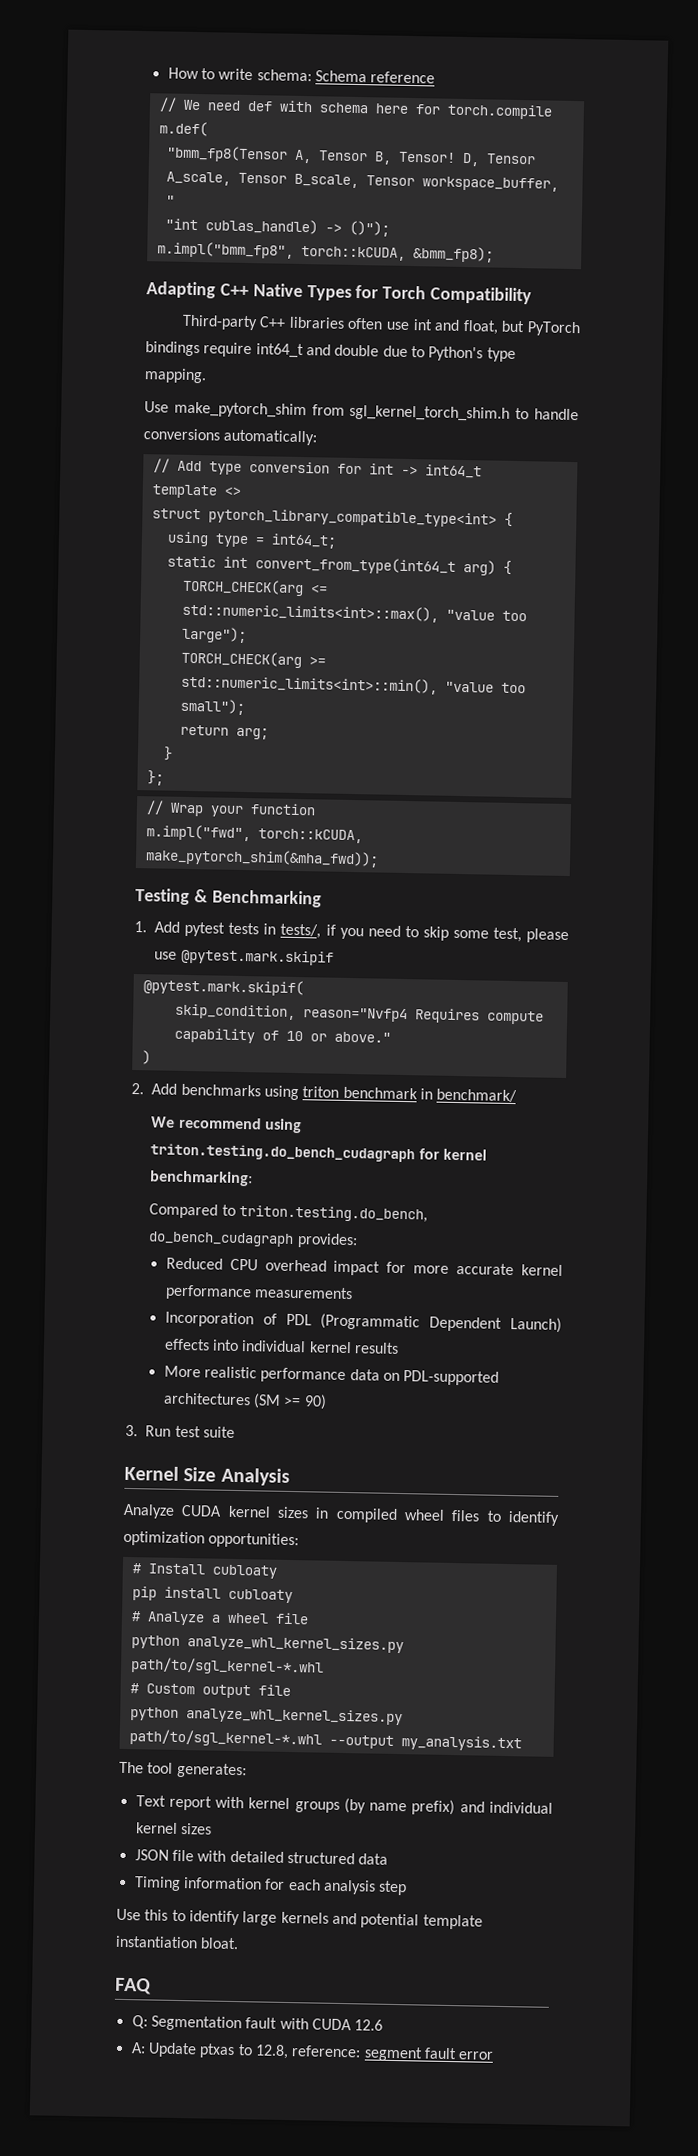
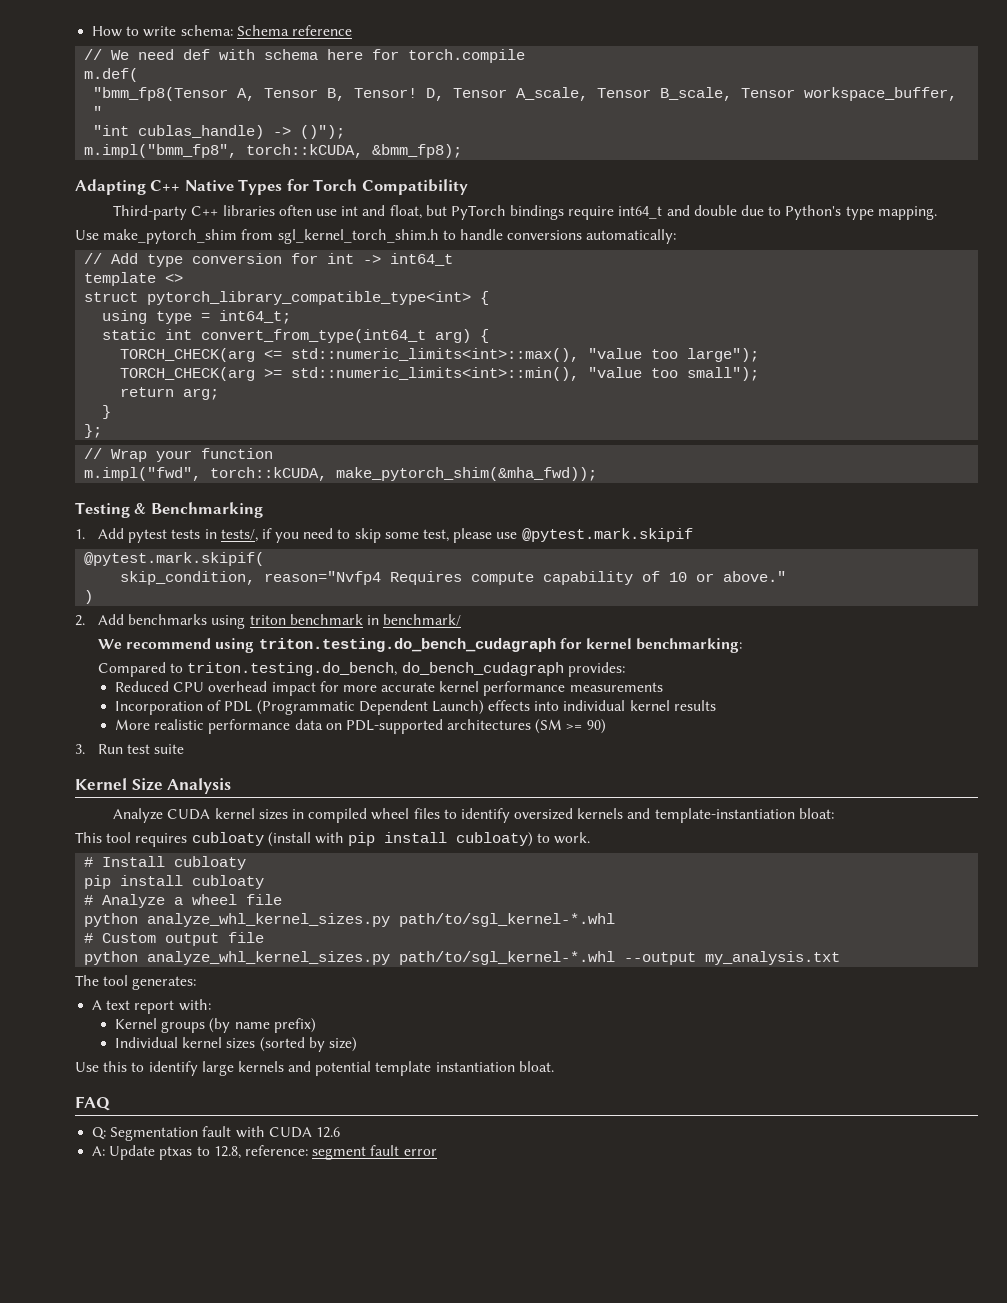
- Analyze CUDA kernel sizes in compiled wheel files to identify optimization opportunities:
+ Analyze CUDA kernel sizes in compiled wheel files to identify oversized kernels and template-instantiation bloat:
+ This tool requires cubloaty (install with pip install cubloaty) to work.
- Text report with kernel groups (by name prefix) and individual kernel sizes
- JSON file with detailed structured data
- Timing information for each analysis step
+ A text report with:
+ Kernel groups (by name prefix)
+ Individual kernel sizes (sorted by size)

